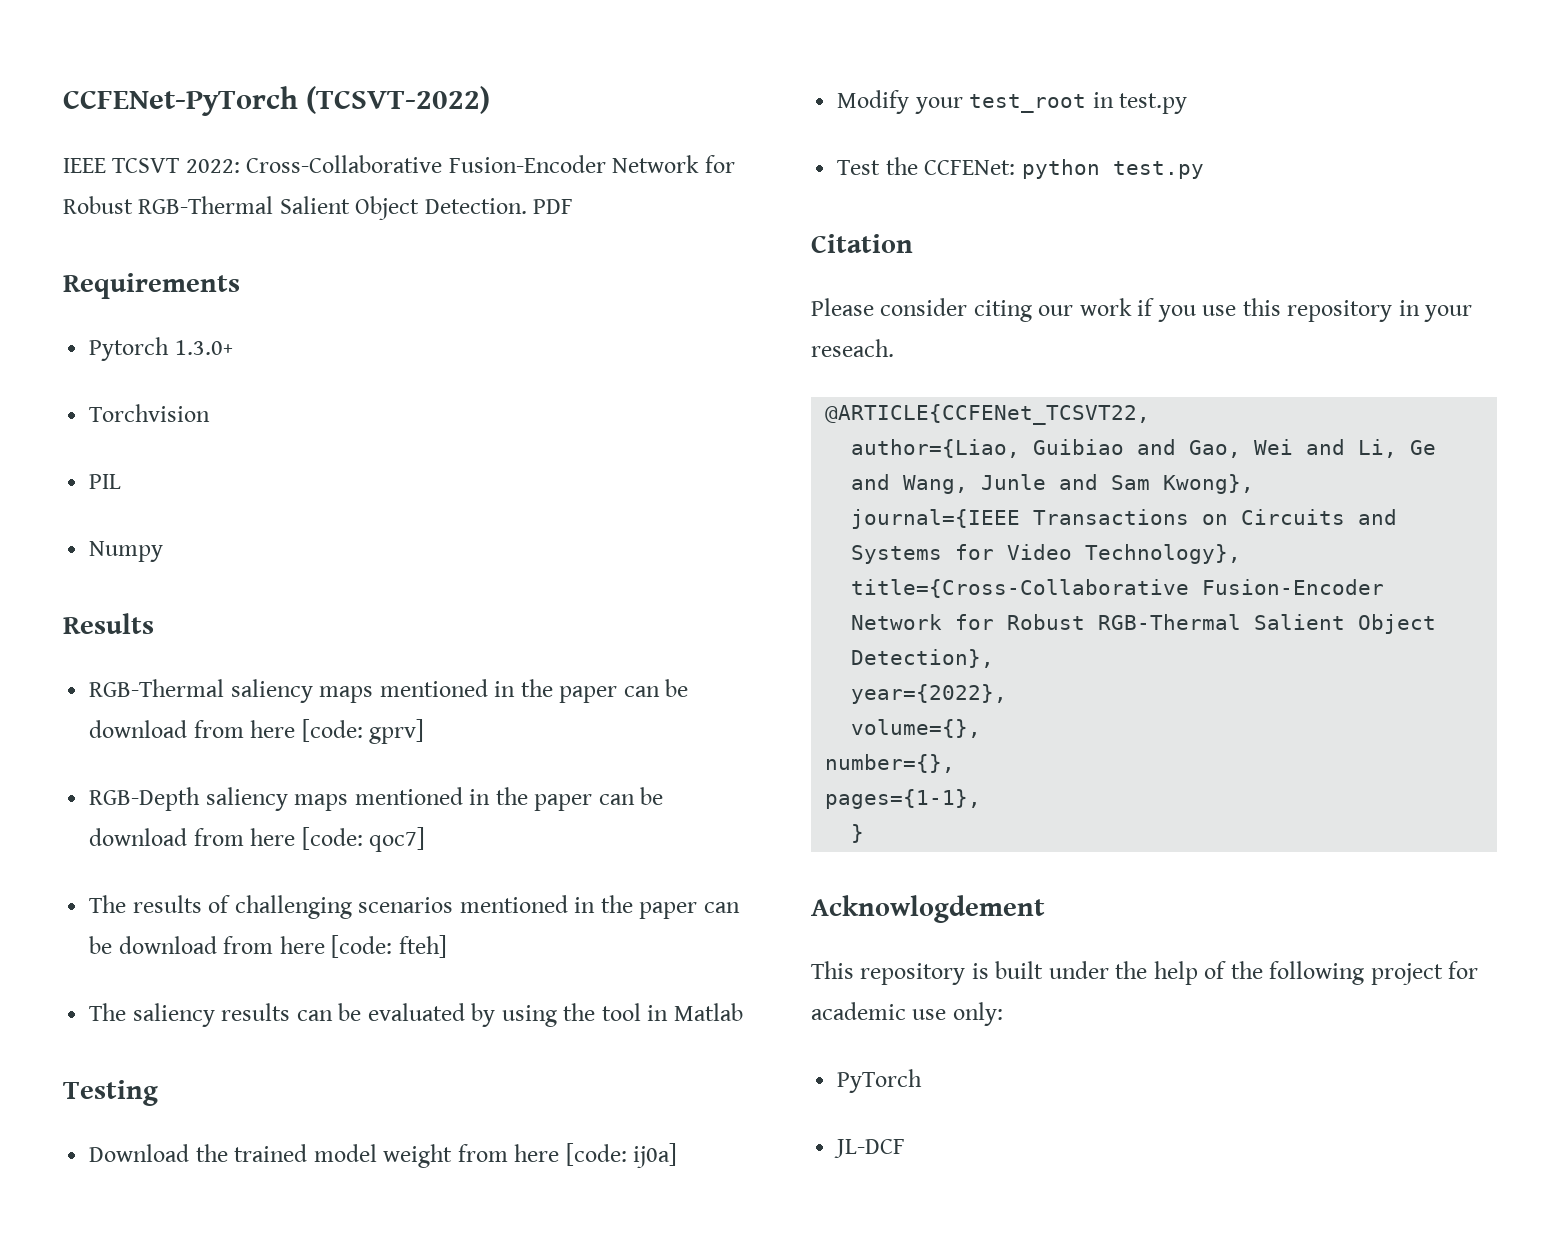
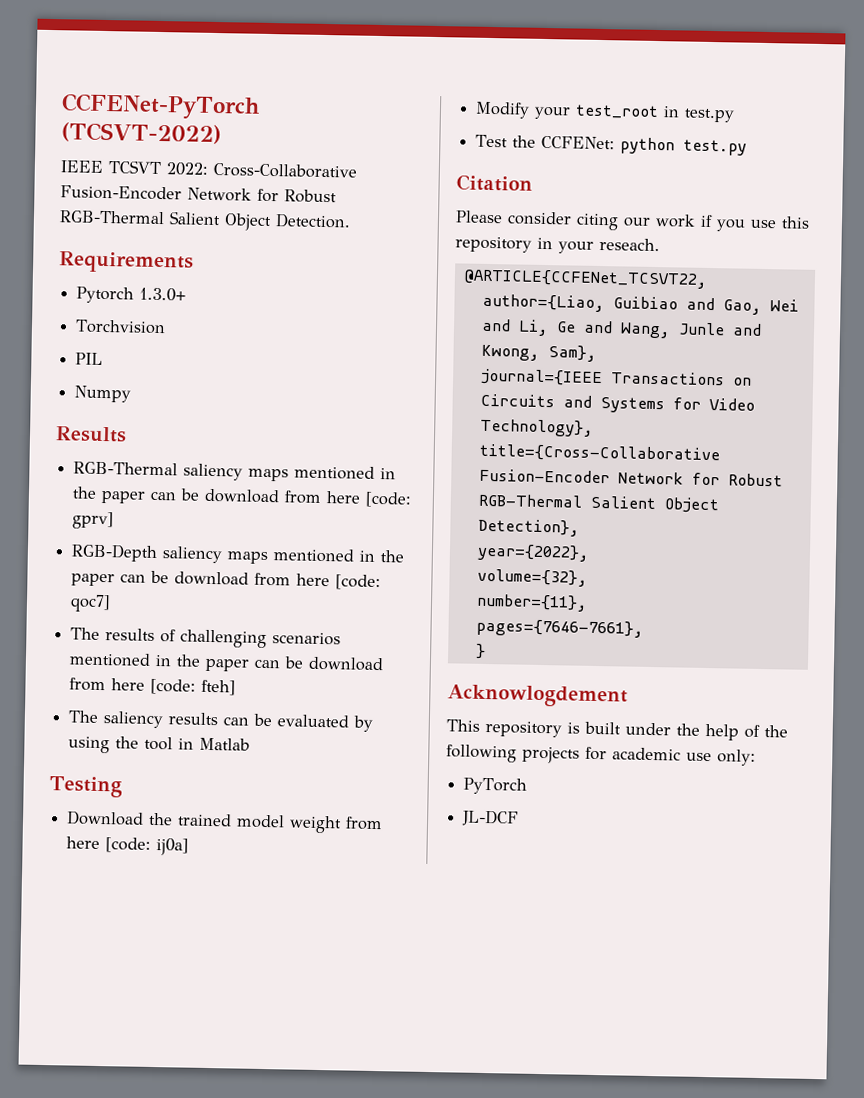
- PDF
- author={Liao, Guibiao and Gao, Wei and Li, Ge and Wang, Junle and Sam Kwong},
+ author={Liao, Guibiao and Gao, Wei and Li, Ge and Wang, Junle and Kwong, Sam},
- volume={},
- number={},
- pages={1-1},
+ volume={32},
+ number={11},
+ pages={7646-7661},
- This repository is built under the help of the following project for academic use only:
+ This repository is built under the help of the following projects for academic use only:

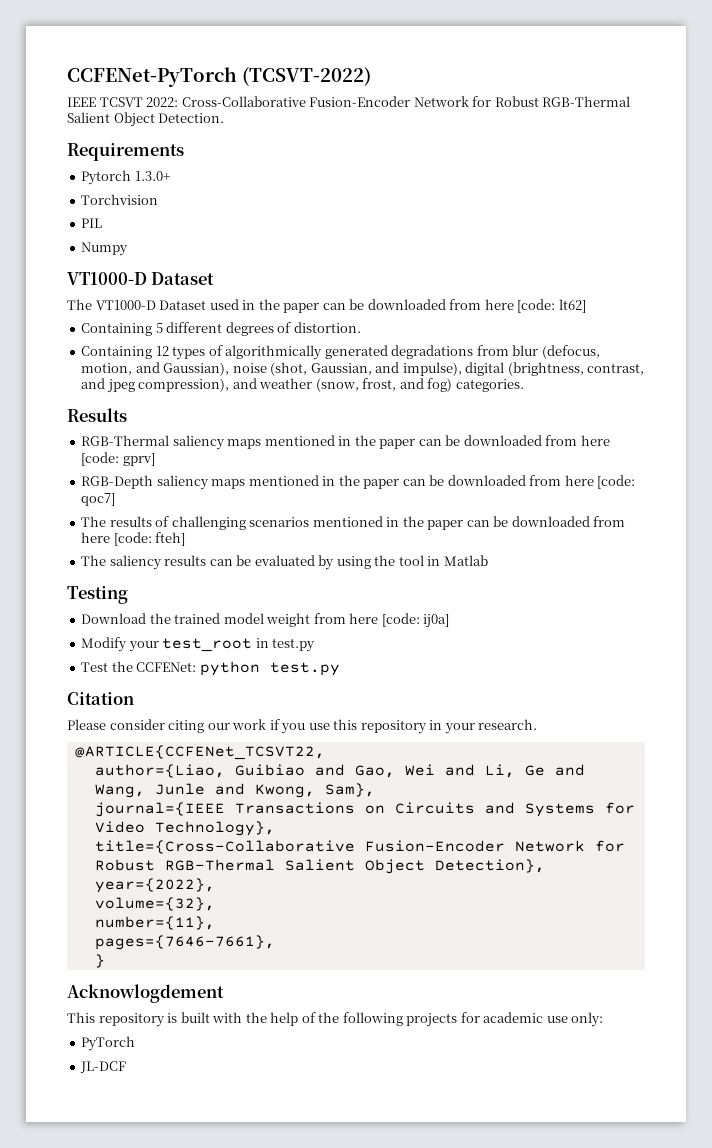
  Numpy
+ VT1000-D Dataset
+ The VT1000-D Dataset used in the paper can be downloaded from here [code: lt62]
+ Containing 5 different degrees of distortion.
+ Containing 12 types of algorithmically generated degradations from blur (defocus, motion, and Gaussian), noise (shot, Gaussian, and impulse), digital (brightness, contrast, and jpeg compression), and weather (snow, frost, and fog) categories.
- RGB-Thermal saliency maps mentioned in the paper can be download from here [code: gprv]
+ RGB-Thermal saliency maps mentioned in the paper can be downloaded from here [code: gprv]
- RGB-Depth saliency maps mentioned in the paper can be download from here [code: qoc7]
+ RGB-Depth saliency maps mentioned in the paper can be downloaded from here [code: qoc7]
- The results of challenging scenarios mentioned in the paper can be download from here [code: fteh]
+ The results of challenging scenarios mentioned in the paper can be downloaded from here [code: fteh]
- Please consider citing our work if you use this repository in your reseach.
+ Please consider citing our work if you use this repository in your research.
- This repository is built under the help of the following projects for academic use only:
+ This repository is built with the help of the following projects for academic use only:

